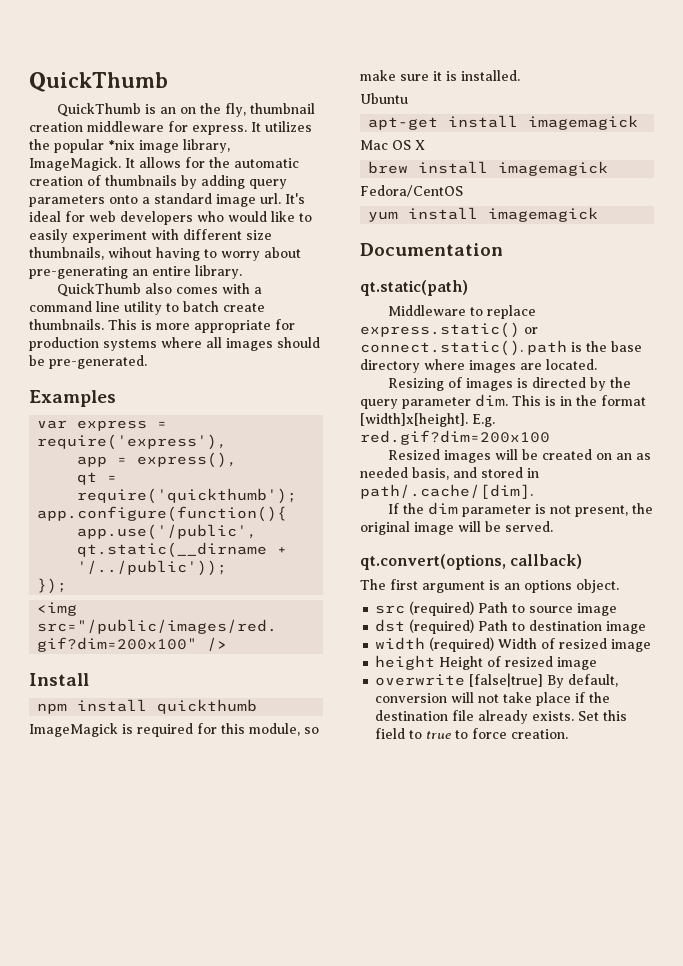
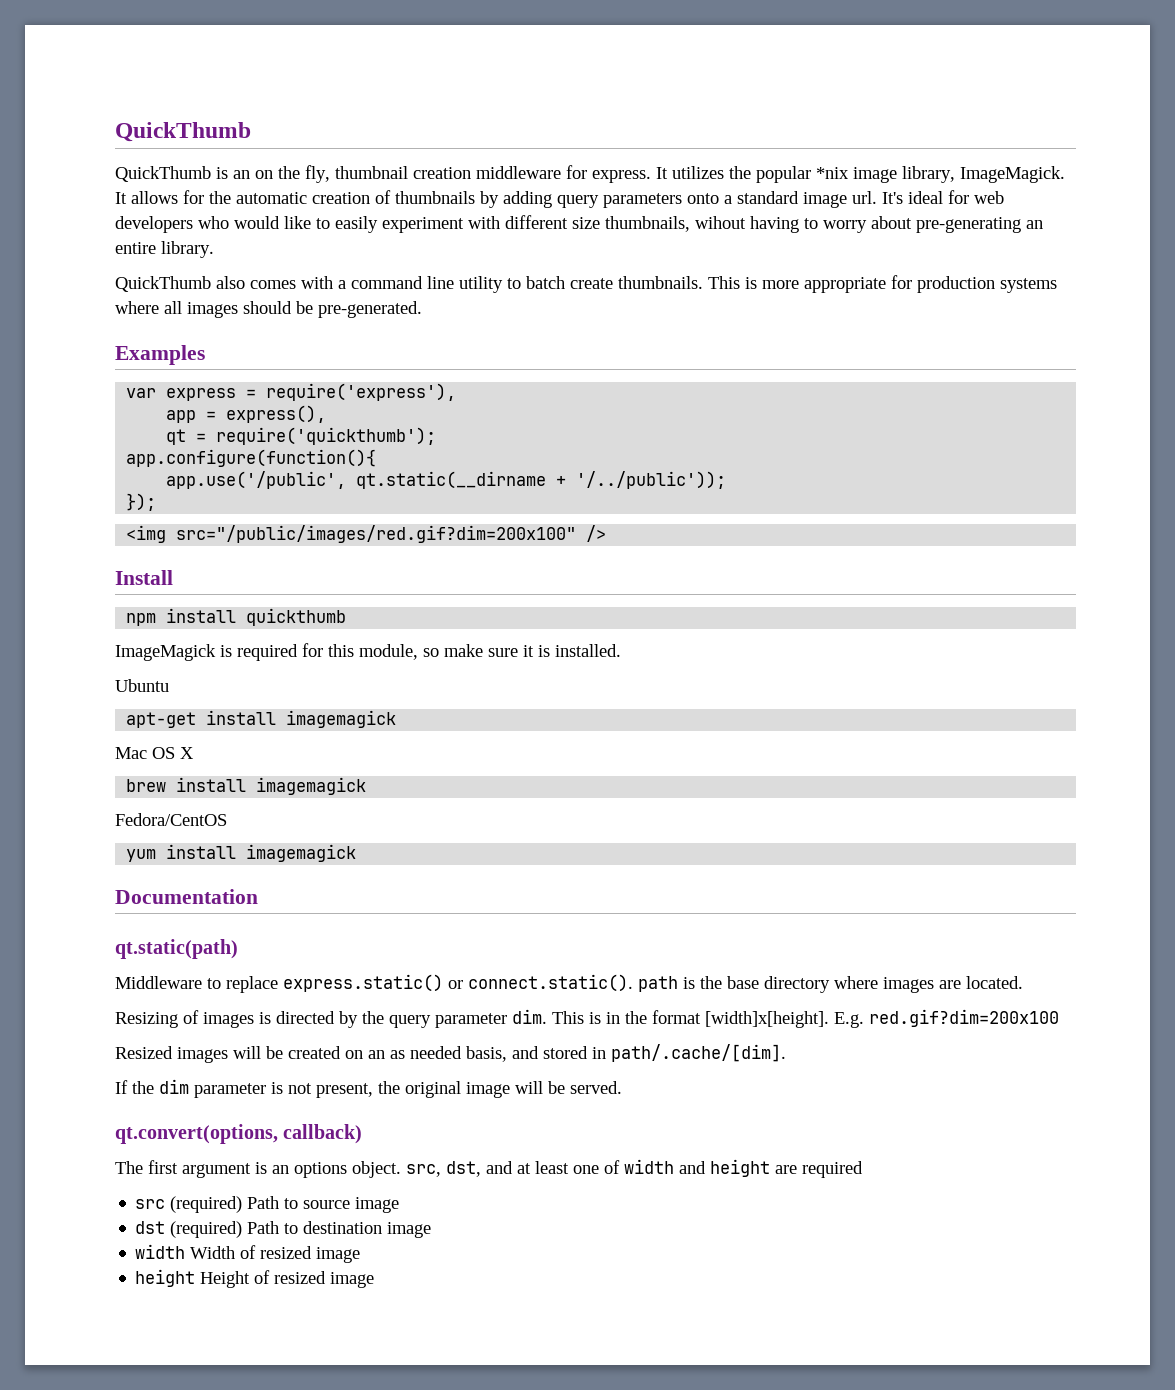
- The first argument is an options object.
+ The first argument is an options object. src, dst, and at least one of width and height are required
- width (required) Width of resized image
+ width Width of resized image
- overwrite [false|true] By default, conversion will not take place if the destination file already exists. Set this field to true to force creation.

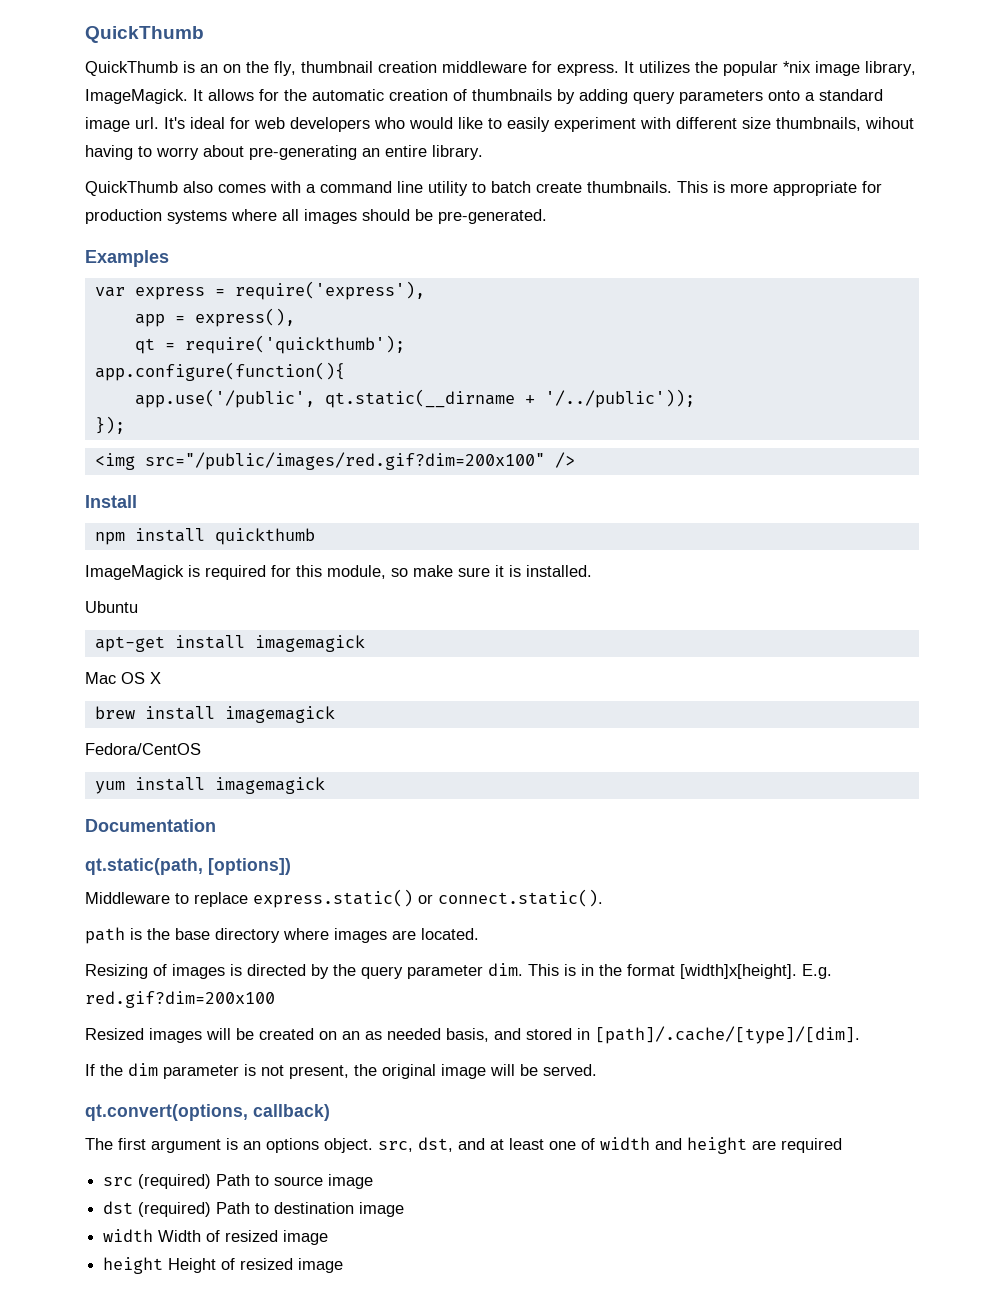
- qt.static(path)
+ qt.static(path, [options])
- Middleware to replace express.static() or connect.static(). path is the base directory where images are located.
+ Middleware to replace express.static() or connect.static().
+ path is the base directory where images are located.
- Resized images will be created on an as needed basis, and stored in path/.cache/[dim].
+ Resized images will be created on an as needed basis, and stored in [path]/.cache/[type]/[dim].

